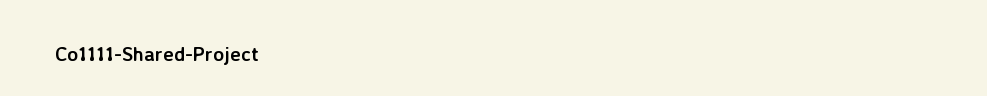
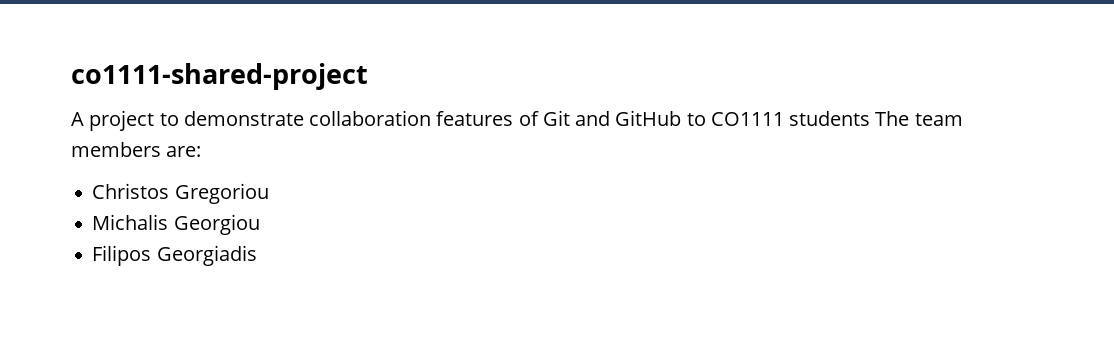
- Co1111-Shared-Project
+ co1111-shared-project
+ A project to demonstrate collaboration features of Git and GitHub to CO1111 students The team members are:
+ Christos Gregoriou
+ Michalis Georgiou
+ Filipos Georgiadis

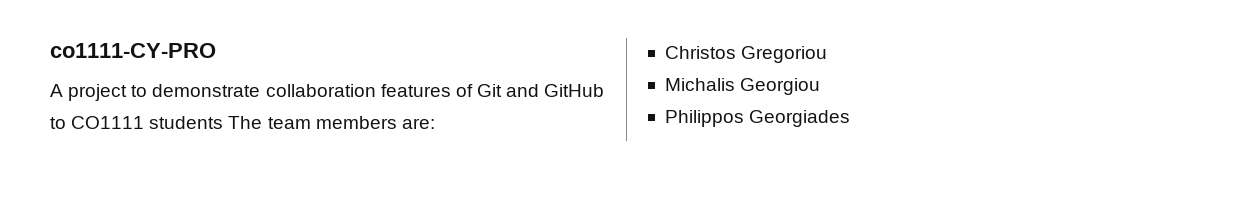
- co1111-shared-project
+ co1111-CY-PRO
- Filipos Georgiadis
+ Philippos Georgiades

